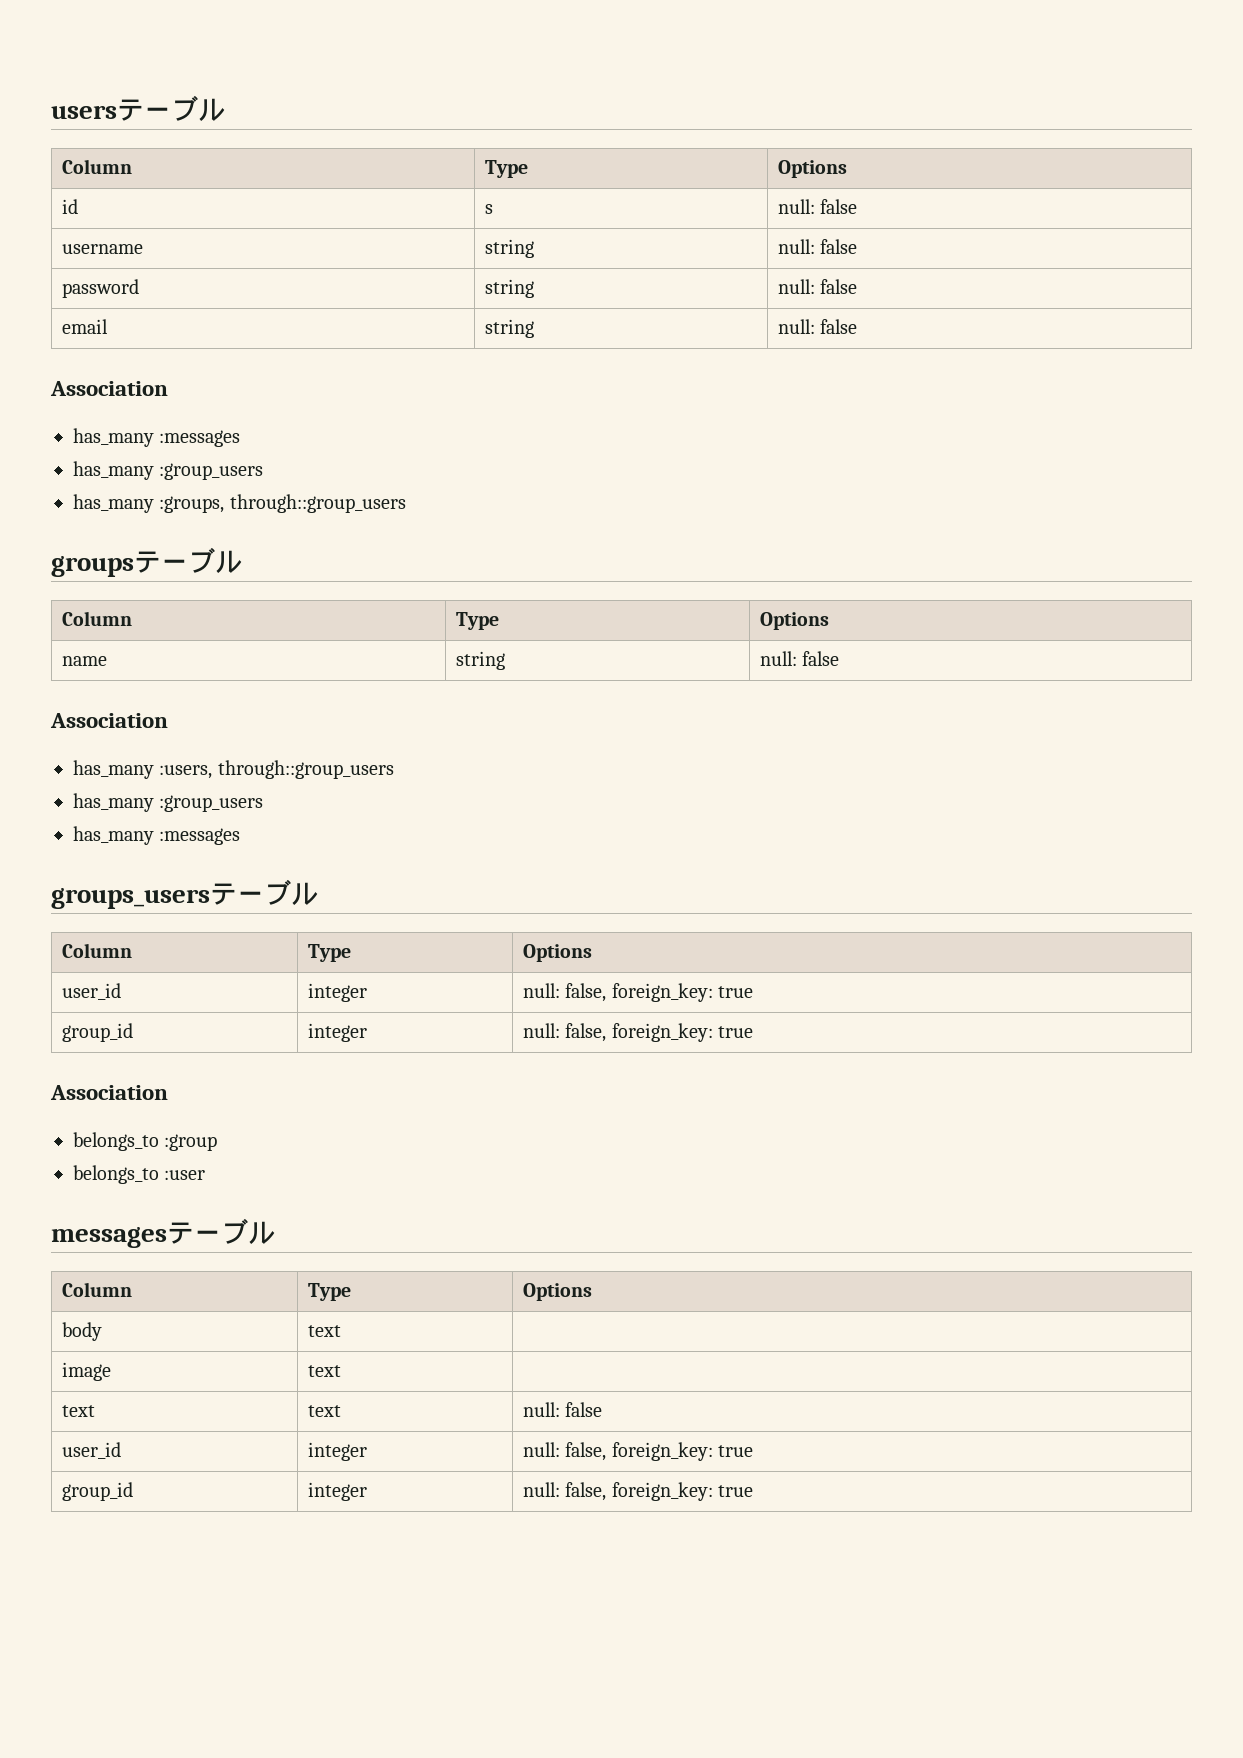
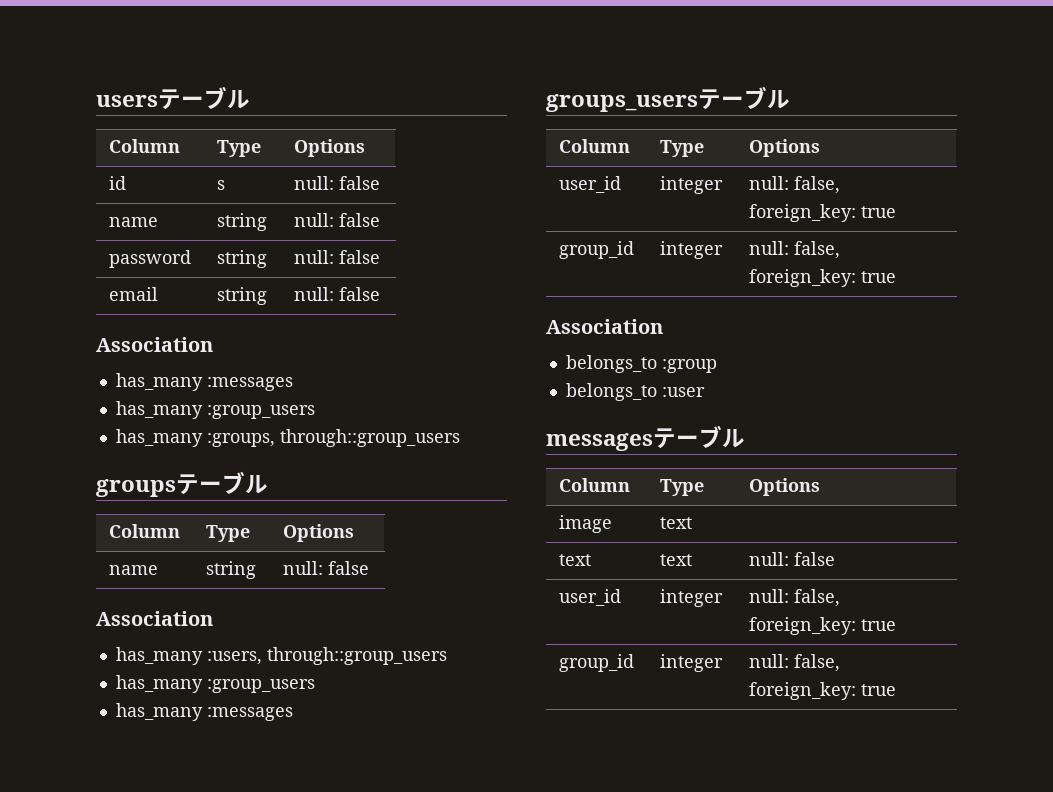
  id | s | null: false
- username | string | null: false
+ name | string | null: false
- body | text |

